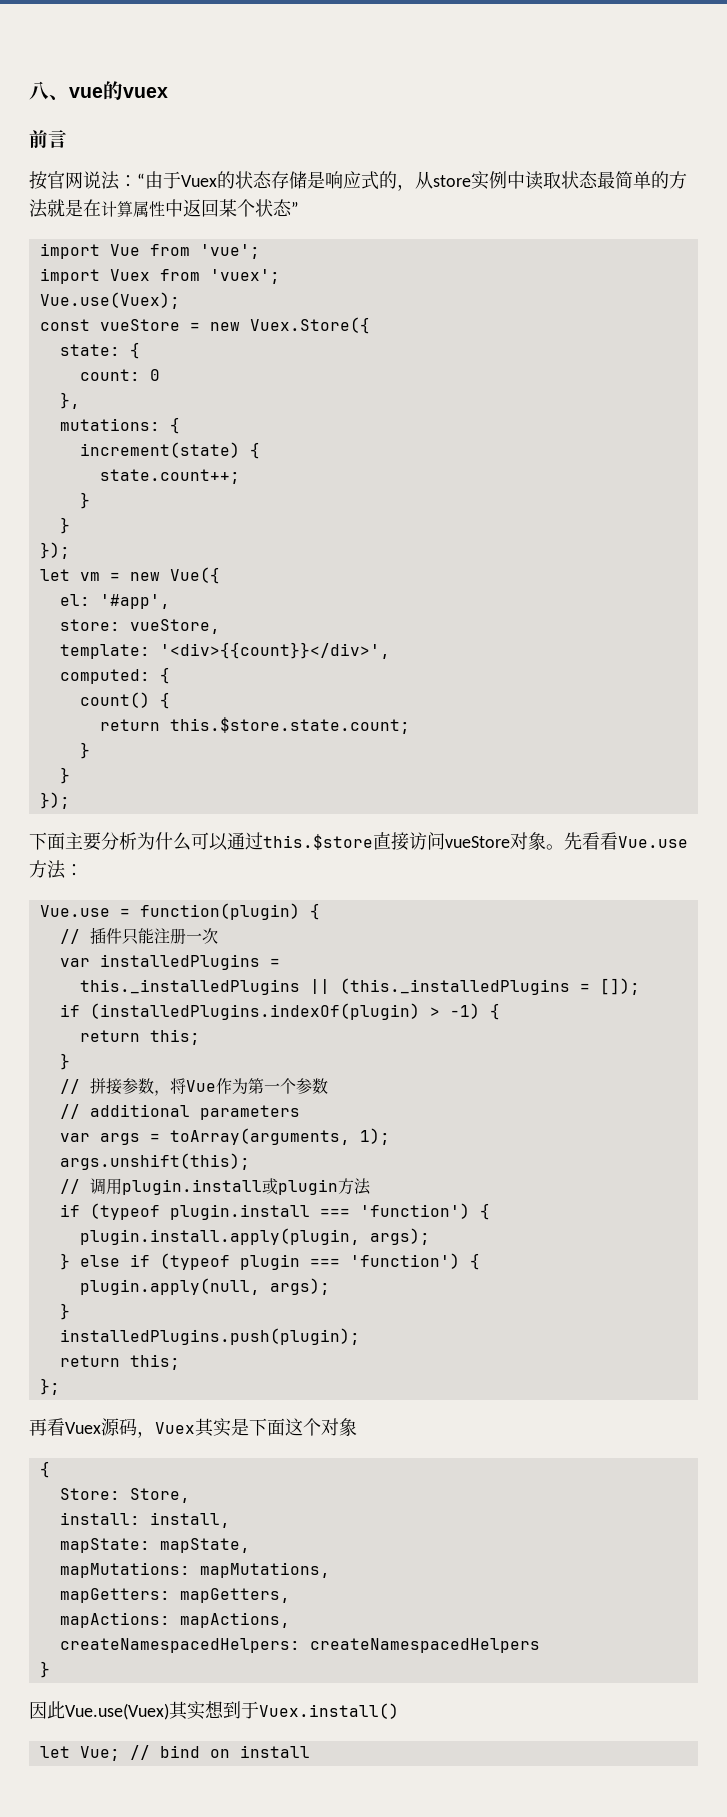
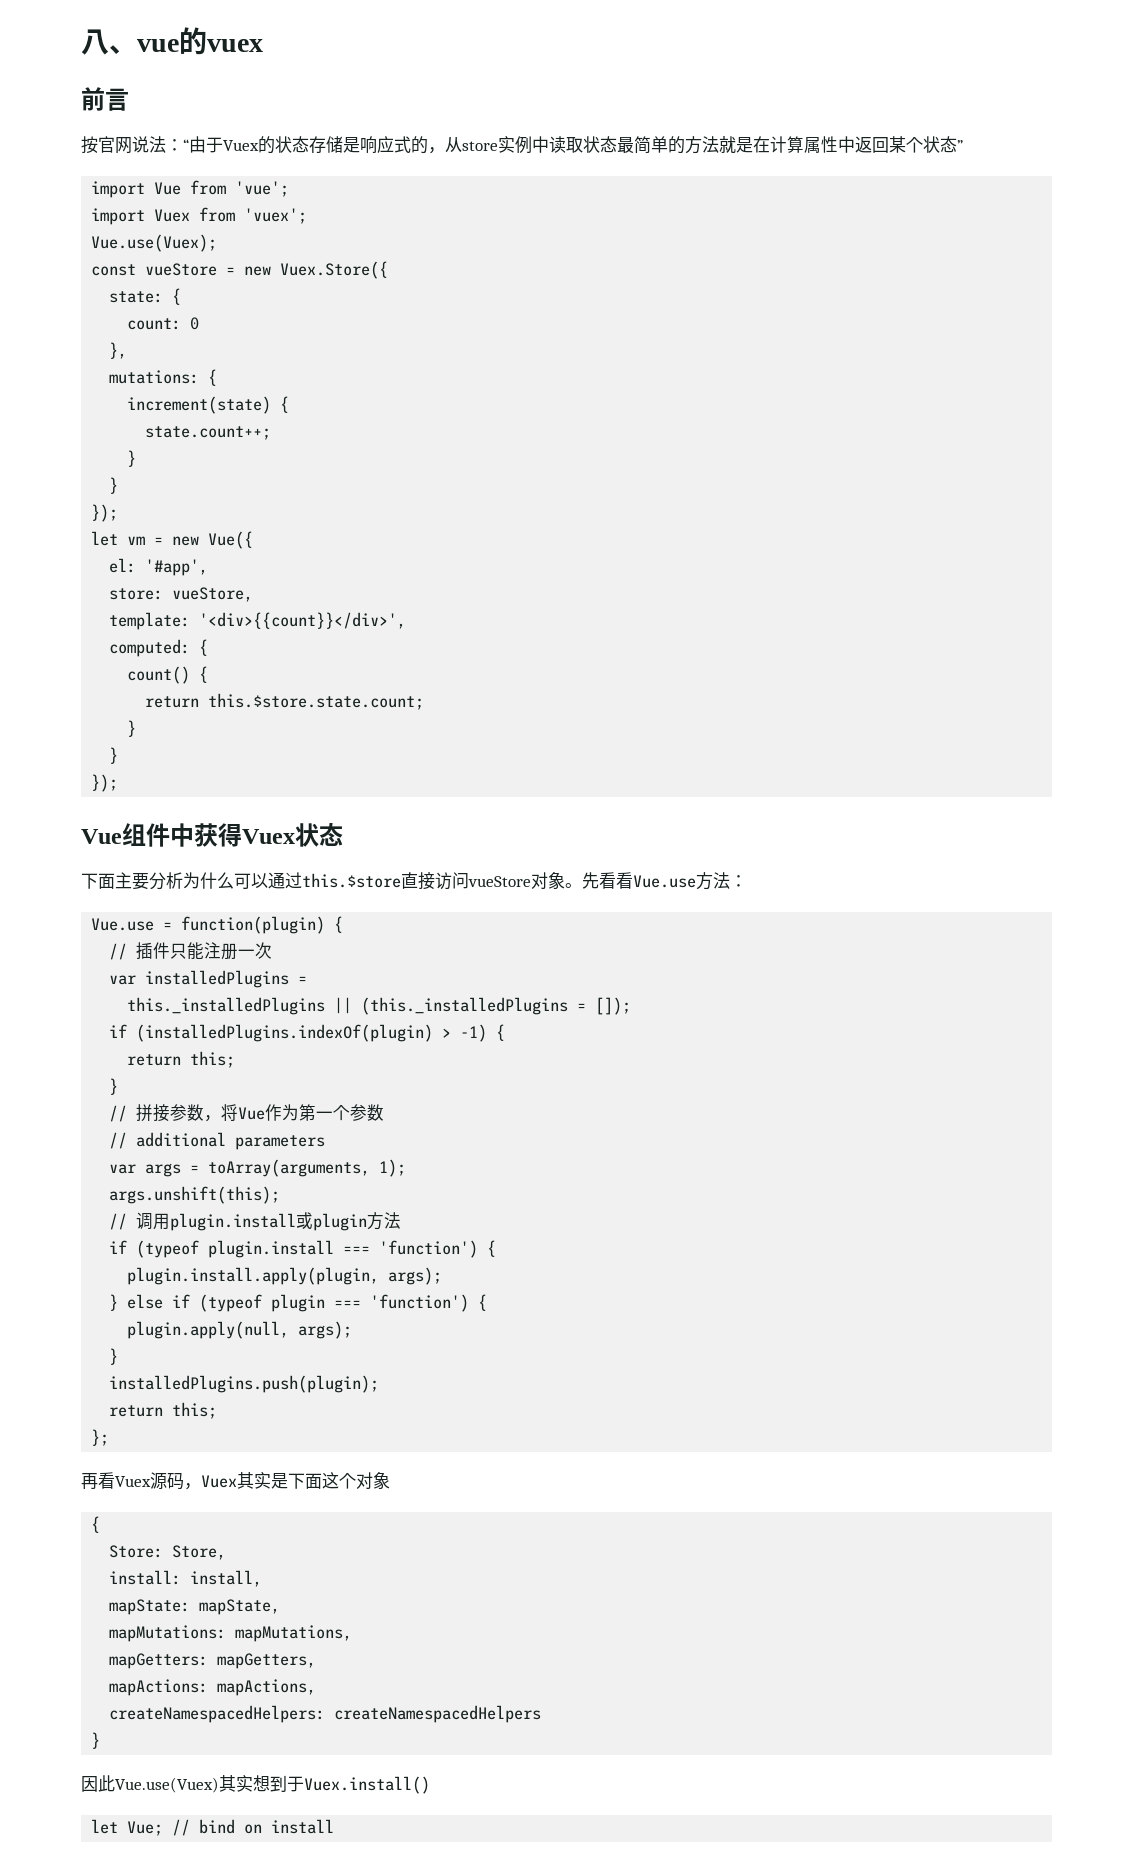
+ Vue组件中获得Vuex状态

